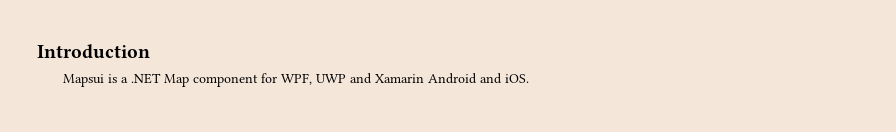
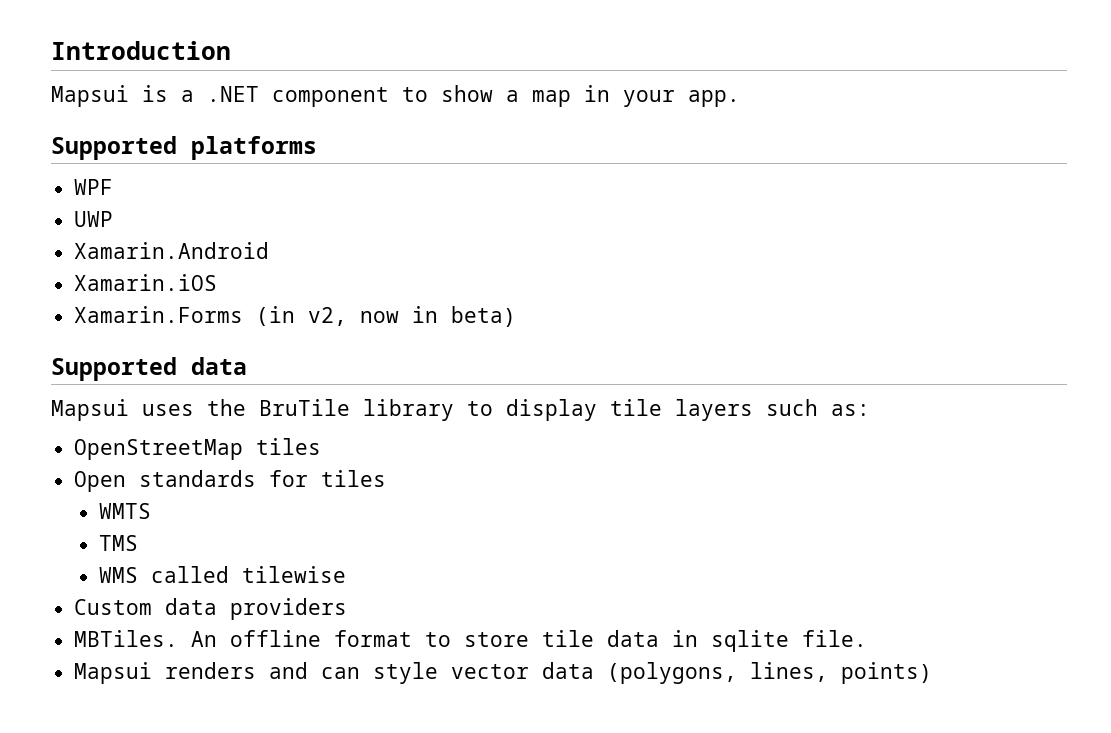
- Mapsui is a .NET Map component for WPF, UWP and Xamarin Android and iOS.
+ Mapsui is a .NET component to show a map in your app.
+ Supported platforms
+ WPF
+ UWP
+ Xamarin.Android
+ Xamarin.iOS
+ Xamarin.Forms (in v2, now in beta)
+ Supported data
+ Mapsui uses the BruTile library to display tile layers such as:
+ OpenStreetMap tiles
+ Open standards for tiles
+ WMTS
+ TMS
+ WMS called tilewise
+ Custom data providers
+ MBTiles. An offline format to store tile data in sqlite file.
+ Mapsui renders and can style vector data (polygons, lines, points)

